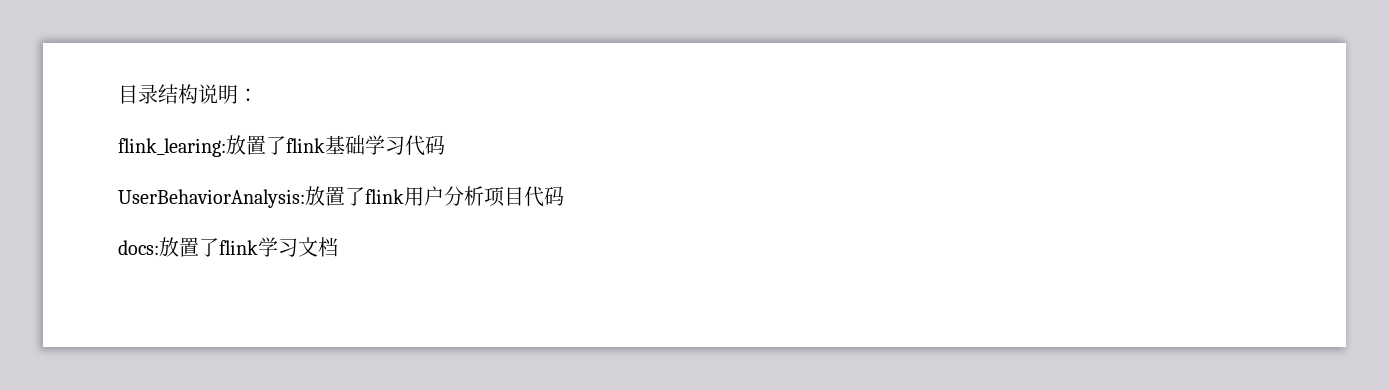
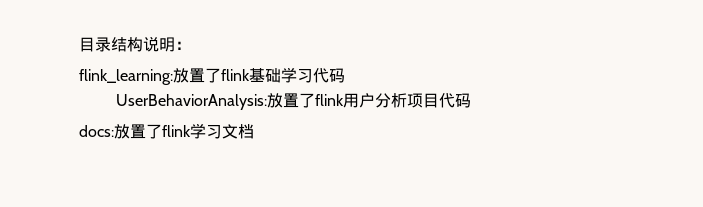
- flink_learing:放置了flink基础学习代码
+ flink_learning:放置了flink基础学习代码

